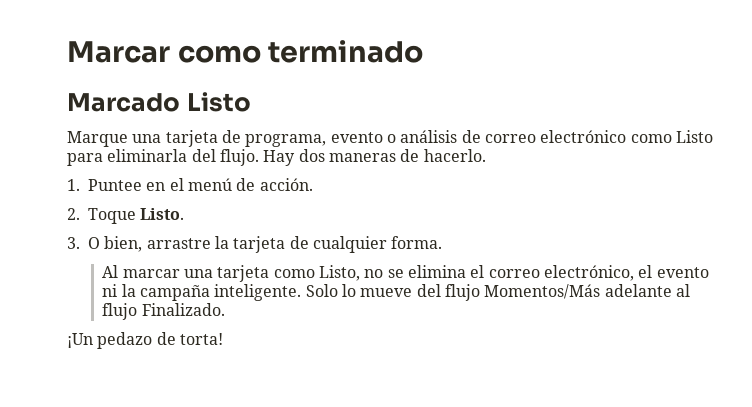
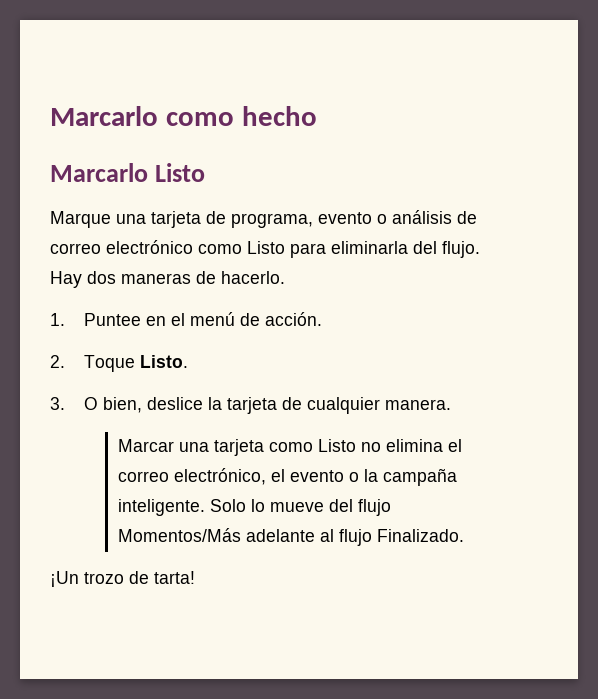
- Marcar como terminado
- Marcado Listo
+ Marcarlo como hecho
+ Marcarlo Listo
- 3. O bien, arrastre la tarjeta de cualquier forma.
- Al marcar una tarjeta como Listo, no se elimina el correo electrónico, el evento ni la campaña inteligente.
+ 3. O bien, deslice la tarjeta de cualquier manera.
+ Marcar una tarjeta como Listo no elimina el correo electrónico, el evento o la campaña inteligente.
- ¡Un pedazo de torta!
+ ¡Un trozo de tarta!

